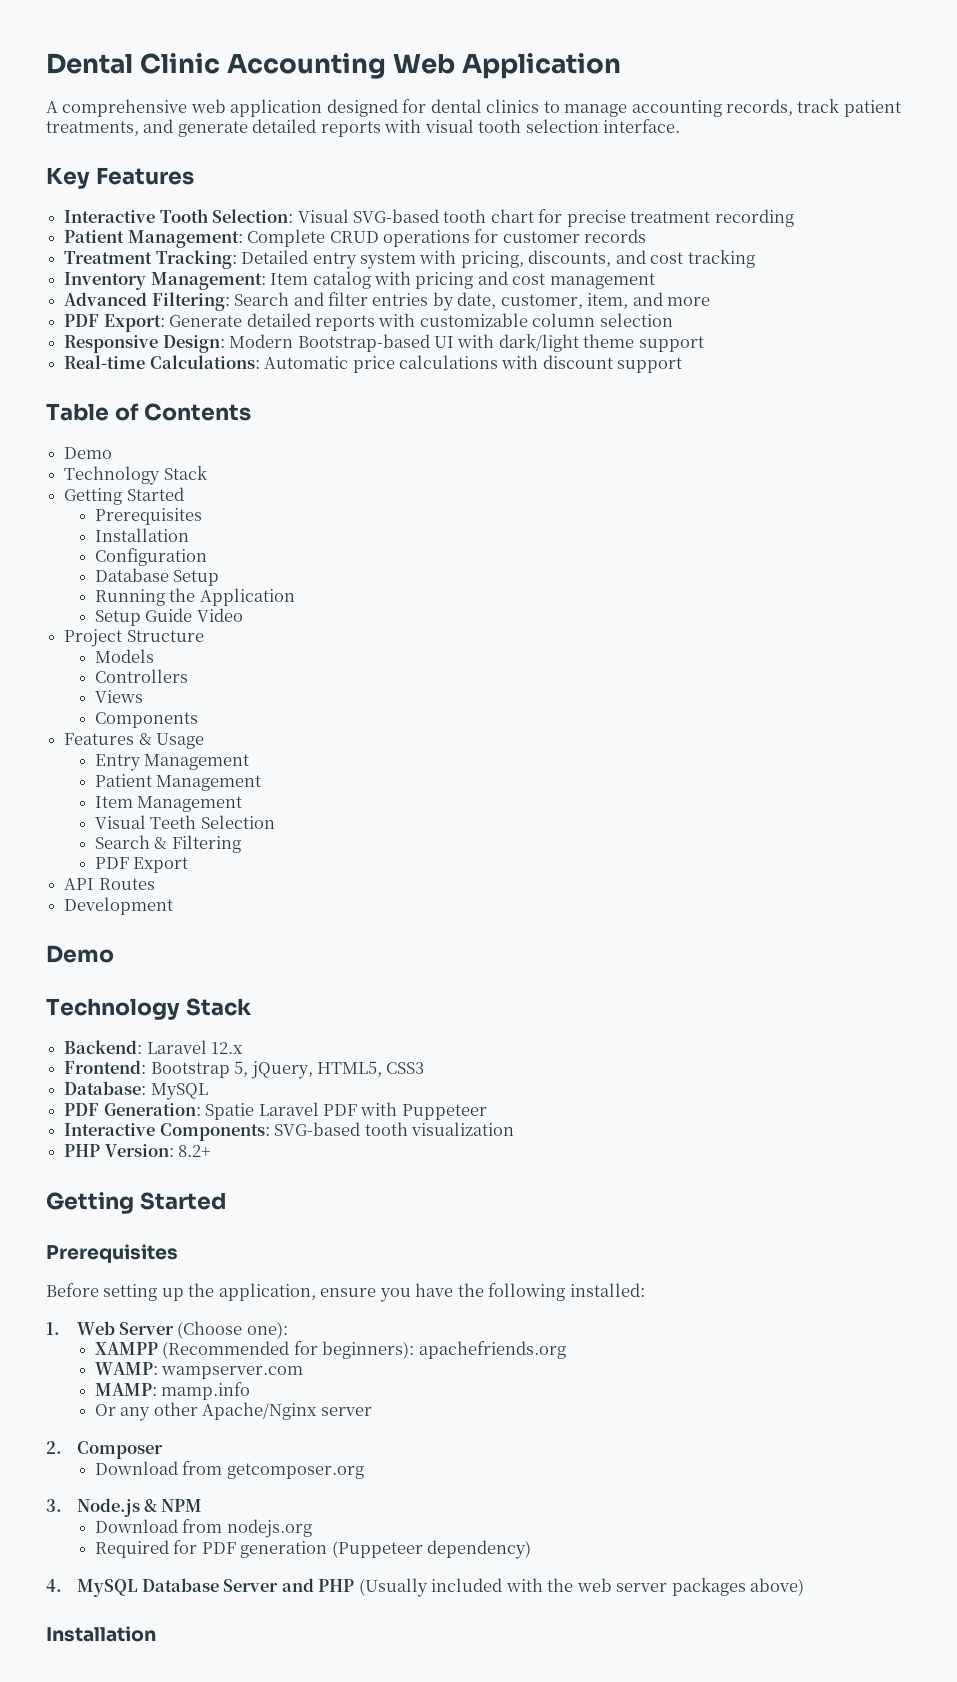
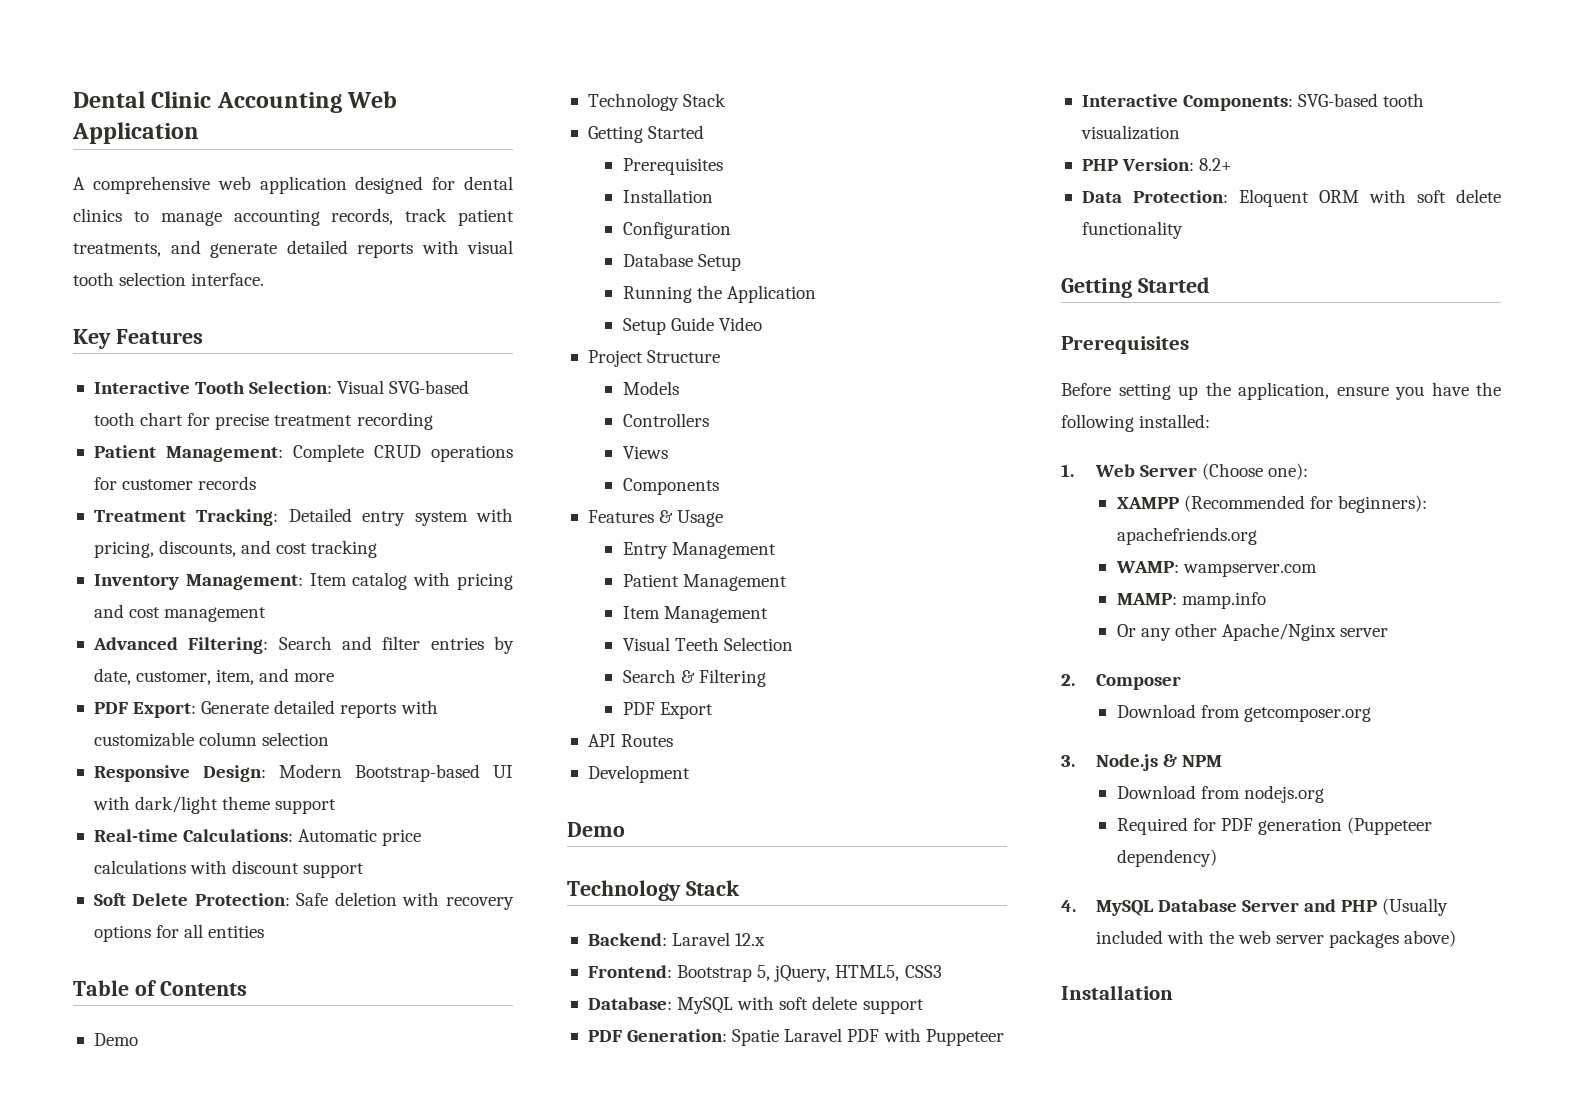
+ Soft Delete Protection: Safe deletion with recovery options for all entities
- Database: MySQL
+ Database: MySQL with soft delete support
+ Data Protection: Eloquent ORM with soft delete functionality

